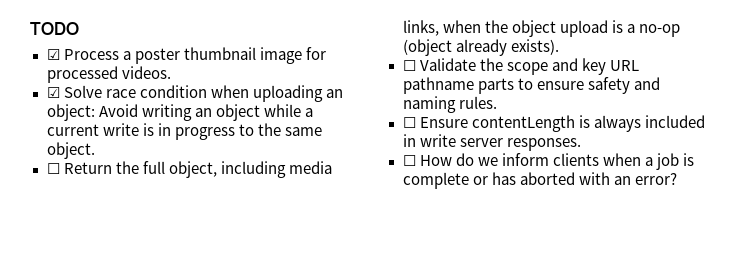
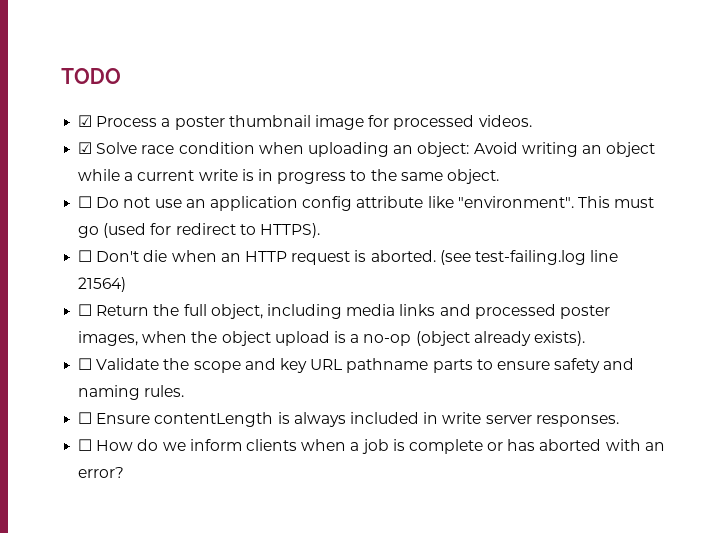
+ ☐ Do not use an application config attribute like "environment". This must go (used for redirect to HTTPS).
+ ☐ Don't die when an HTTP request is aborted. (see test-failing.log line 21564)
- ☐ Return the full object, including media links, when the object upload is a no-op (object already exists).
+ ☐ Return the full object, including media links and processed poster images, when the object upload is a no-op (object already exists).

